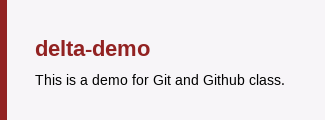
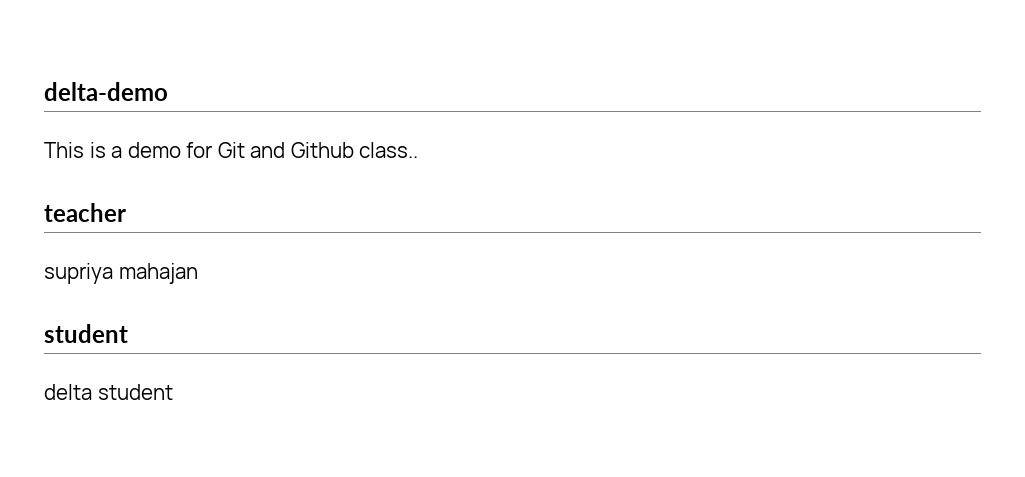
- This is a demo for Git and Github class.
+ This is a demo for Git and Github class..
+ teacher
+ supriya mahajan
+ student
+ delta student

